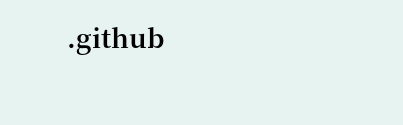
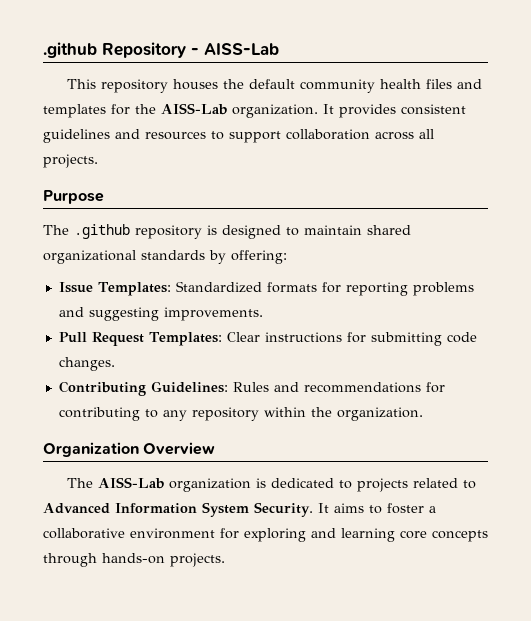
- .github
+ .github Repository - AISS-Lab
+ This repository houses the default community health files and templates for the AISS-Lab organization. It provides consistent guidelines and resources to support collaboration across all projects.
+ Purpose
+ The .github repository is designed to maintain shared organizational standards by offering:
+ Issue Templates: Standardized formats for reporting problems and suggesting improvements.
+ Pull Request Templates: Clear instructions for submitting code changes.
+ Contributing Guidelines: Rules and recommendations for contributing to any repository within the organization.
+ Organization Overview
+ The AISS-Lab organization is dedicated to projects related to Advanced Information System Security. It aims to foster a collaborative environment for exploring and learning core concepts through hands-on projects.

